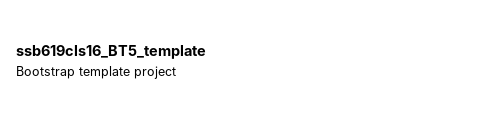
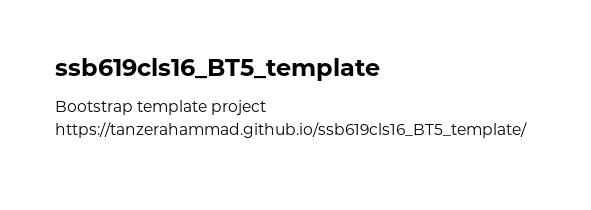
- Bootstrap template project
+ Bootstrap template project https://tanzerahammad.github.io/ssb619cls16_BT5_template/

